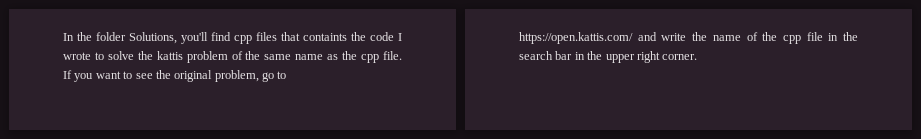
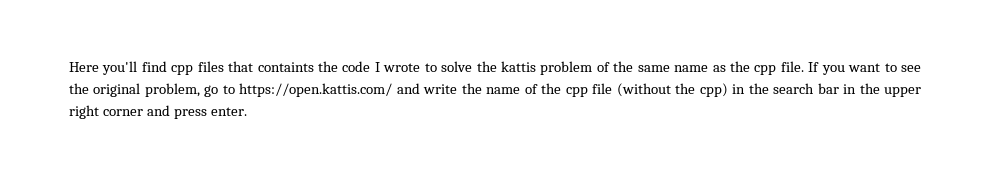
- In the folder Solutions, you'll find cpp files that containts the code I wrote to solve the kattis problem of the same name as the cpp file.
+ Here you'll find cpp files that containts the code I wrote to solve the kattis problem of the same name as the cpp file.
- If you want to see the original problem, go to https://open.kattis.com/ and write the name of the cpp file in the search bar in the upper right corner.
+ If you want to see the original problem, go to https://open.kattis.com/ and write the name of the cpp file (without the cpp) in the search bar in the upper right corner and press enter.

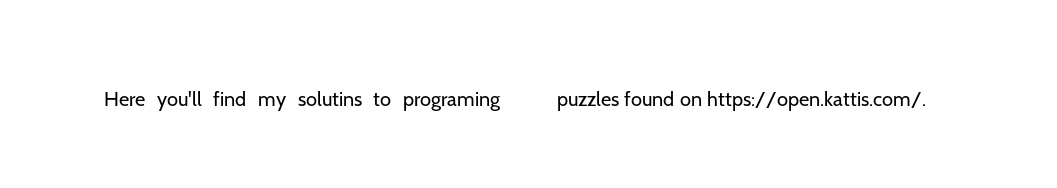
- Here you'll find cpp files that containts the code I wrote to solve the kattis problem of the same name as the cpp file. If you want to see the original problem, go to https://open.kattis.com/ and write the name of the cpp file (without the cpp) in the search bar in the upper right corner and press enter.
+ Here you'll find my solutins to programing puzzles found on https://open.kattis.com/.

